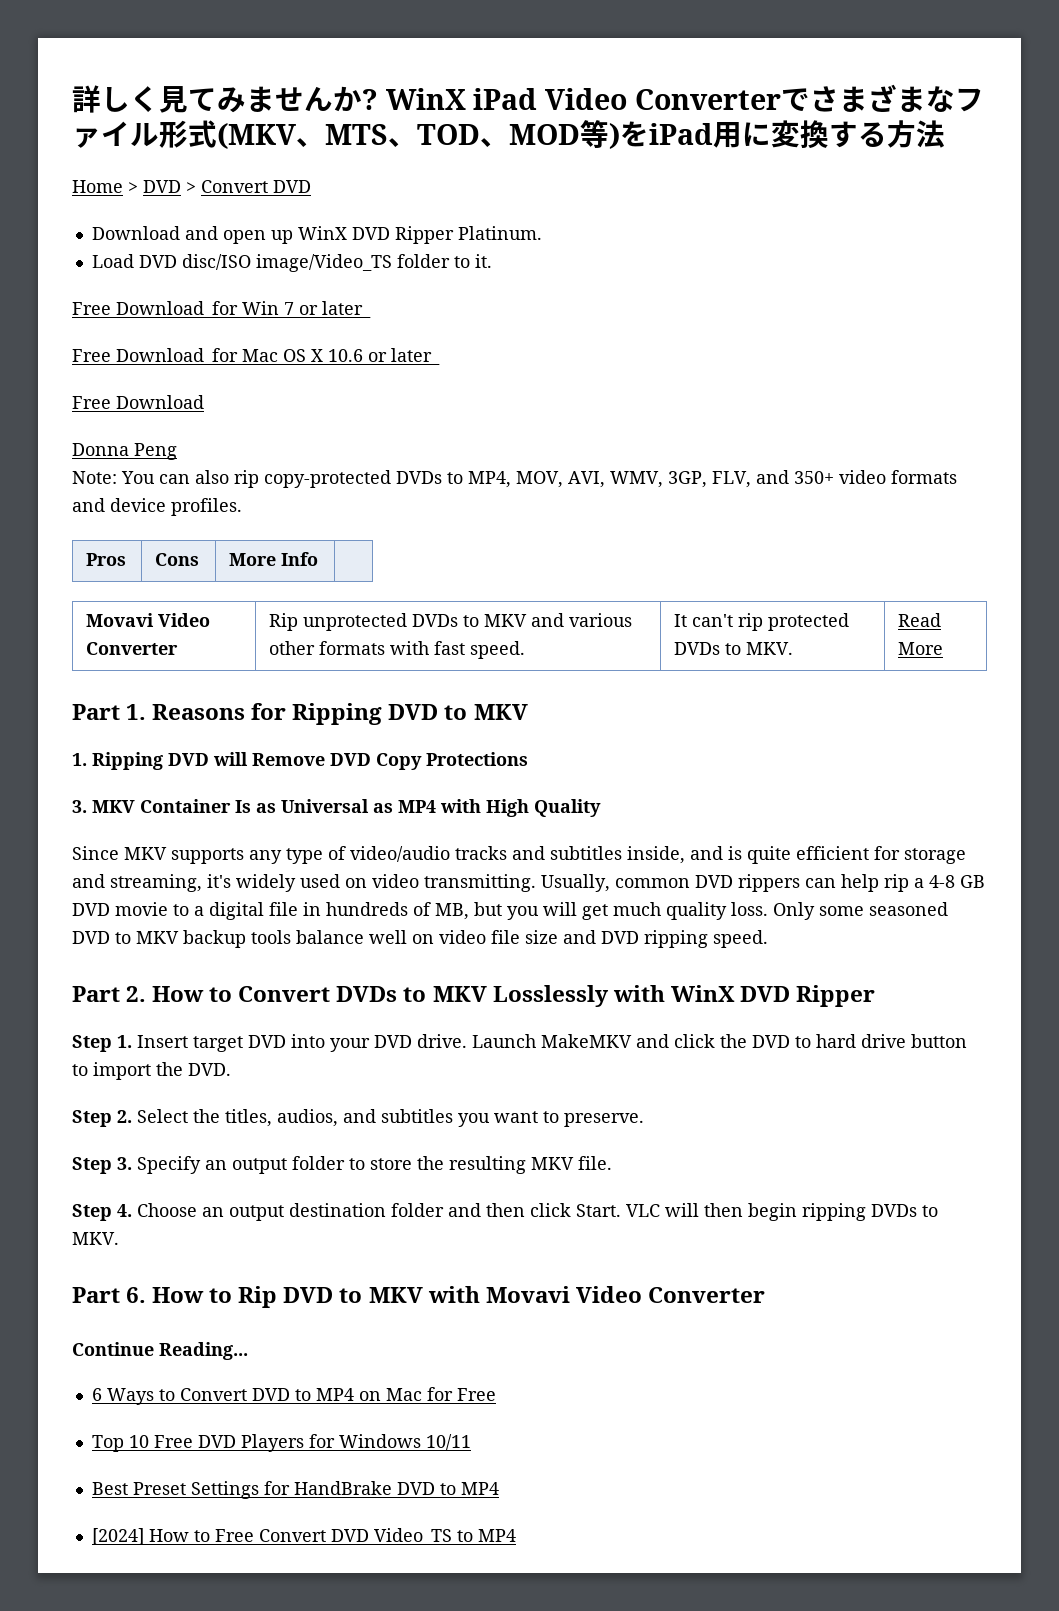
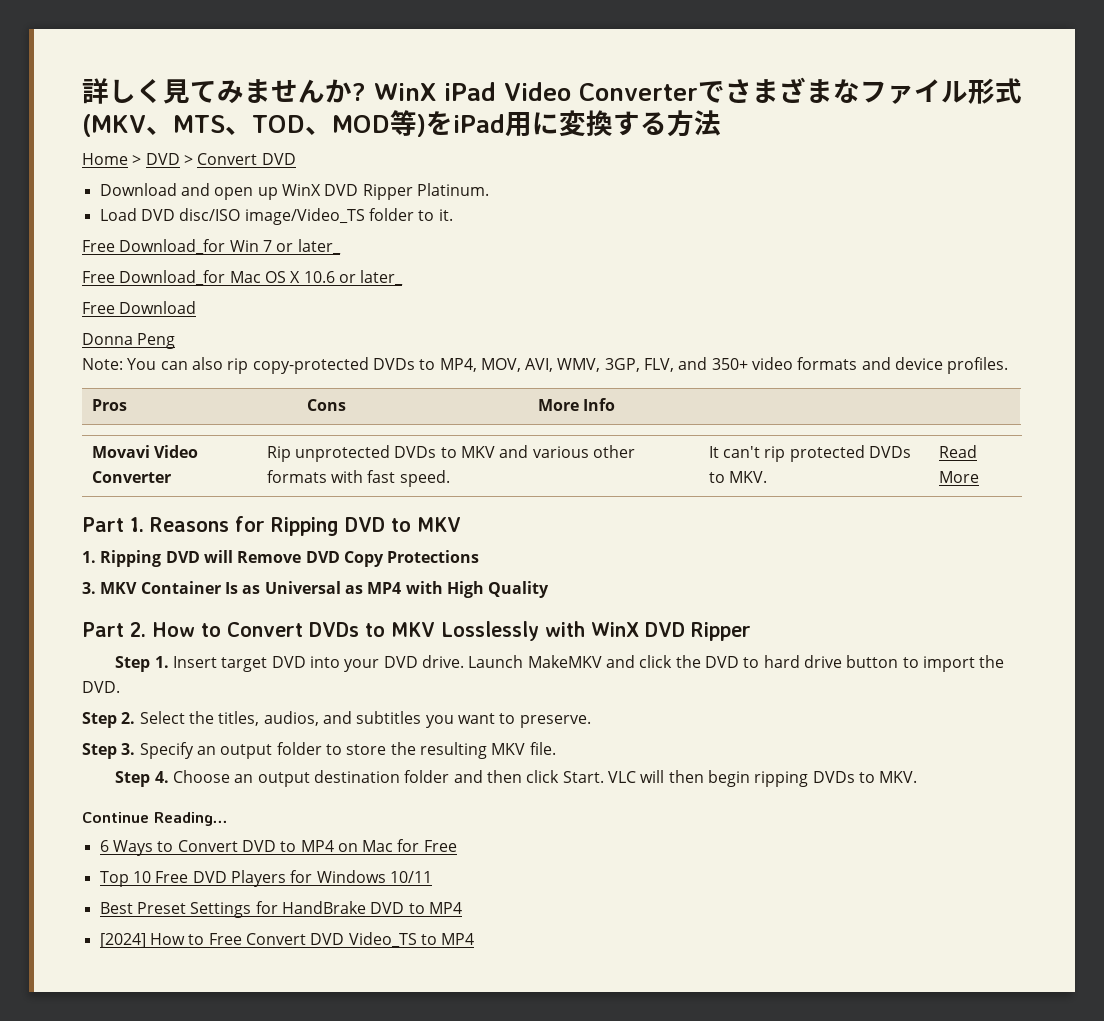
- Since MKV supports any type of video/audio tracks and subtitles inside, and is quite efficient for storage and streaming, it's widely used on video transmitting. Usually, common DVD rippers can help rip a 4-8 GB DVD movie to a digital file in hundreds of MB, but you will get much quality loss. Only some seasoned DVD to MKV backup tools balance well on video file size and DVD ripping speed.
- Part 6. How to Rip DVD to MKV with Movavi Video Converter

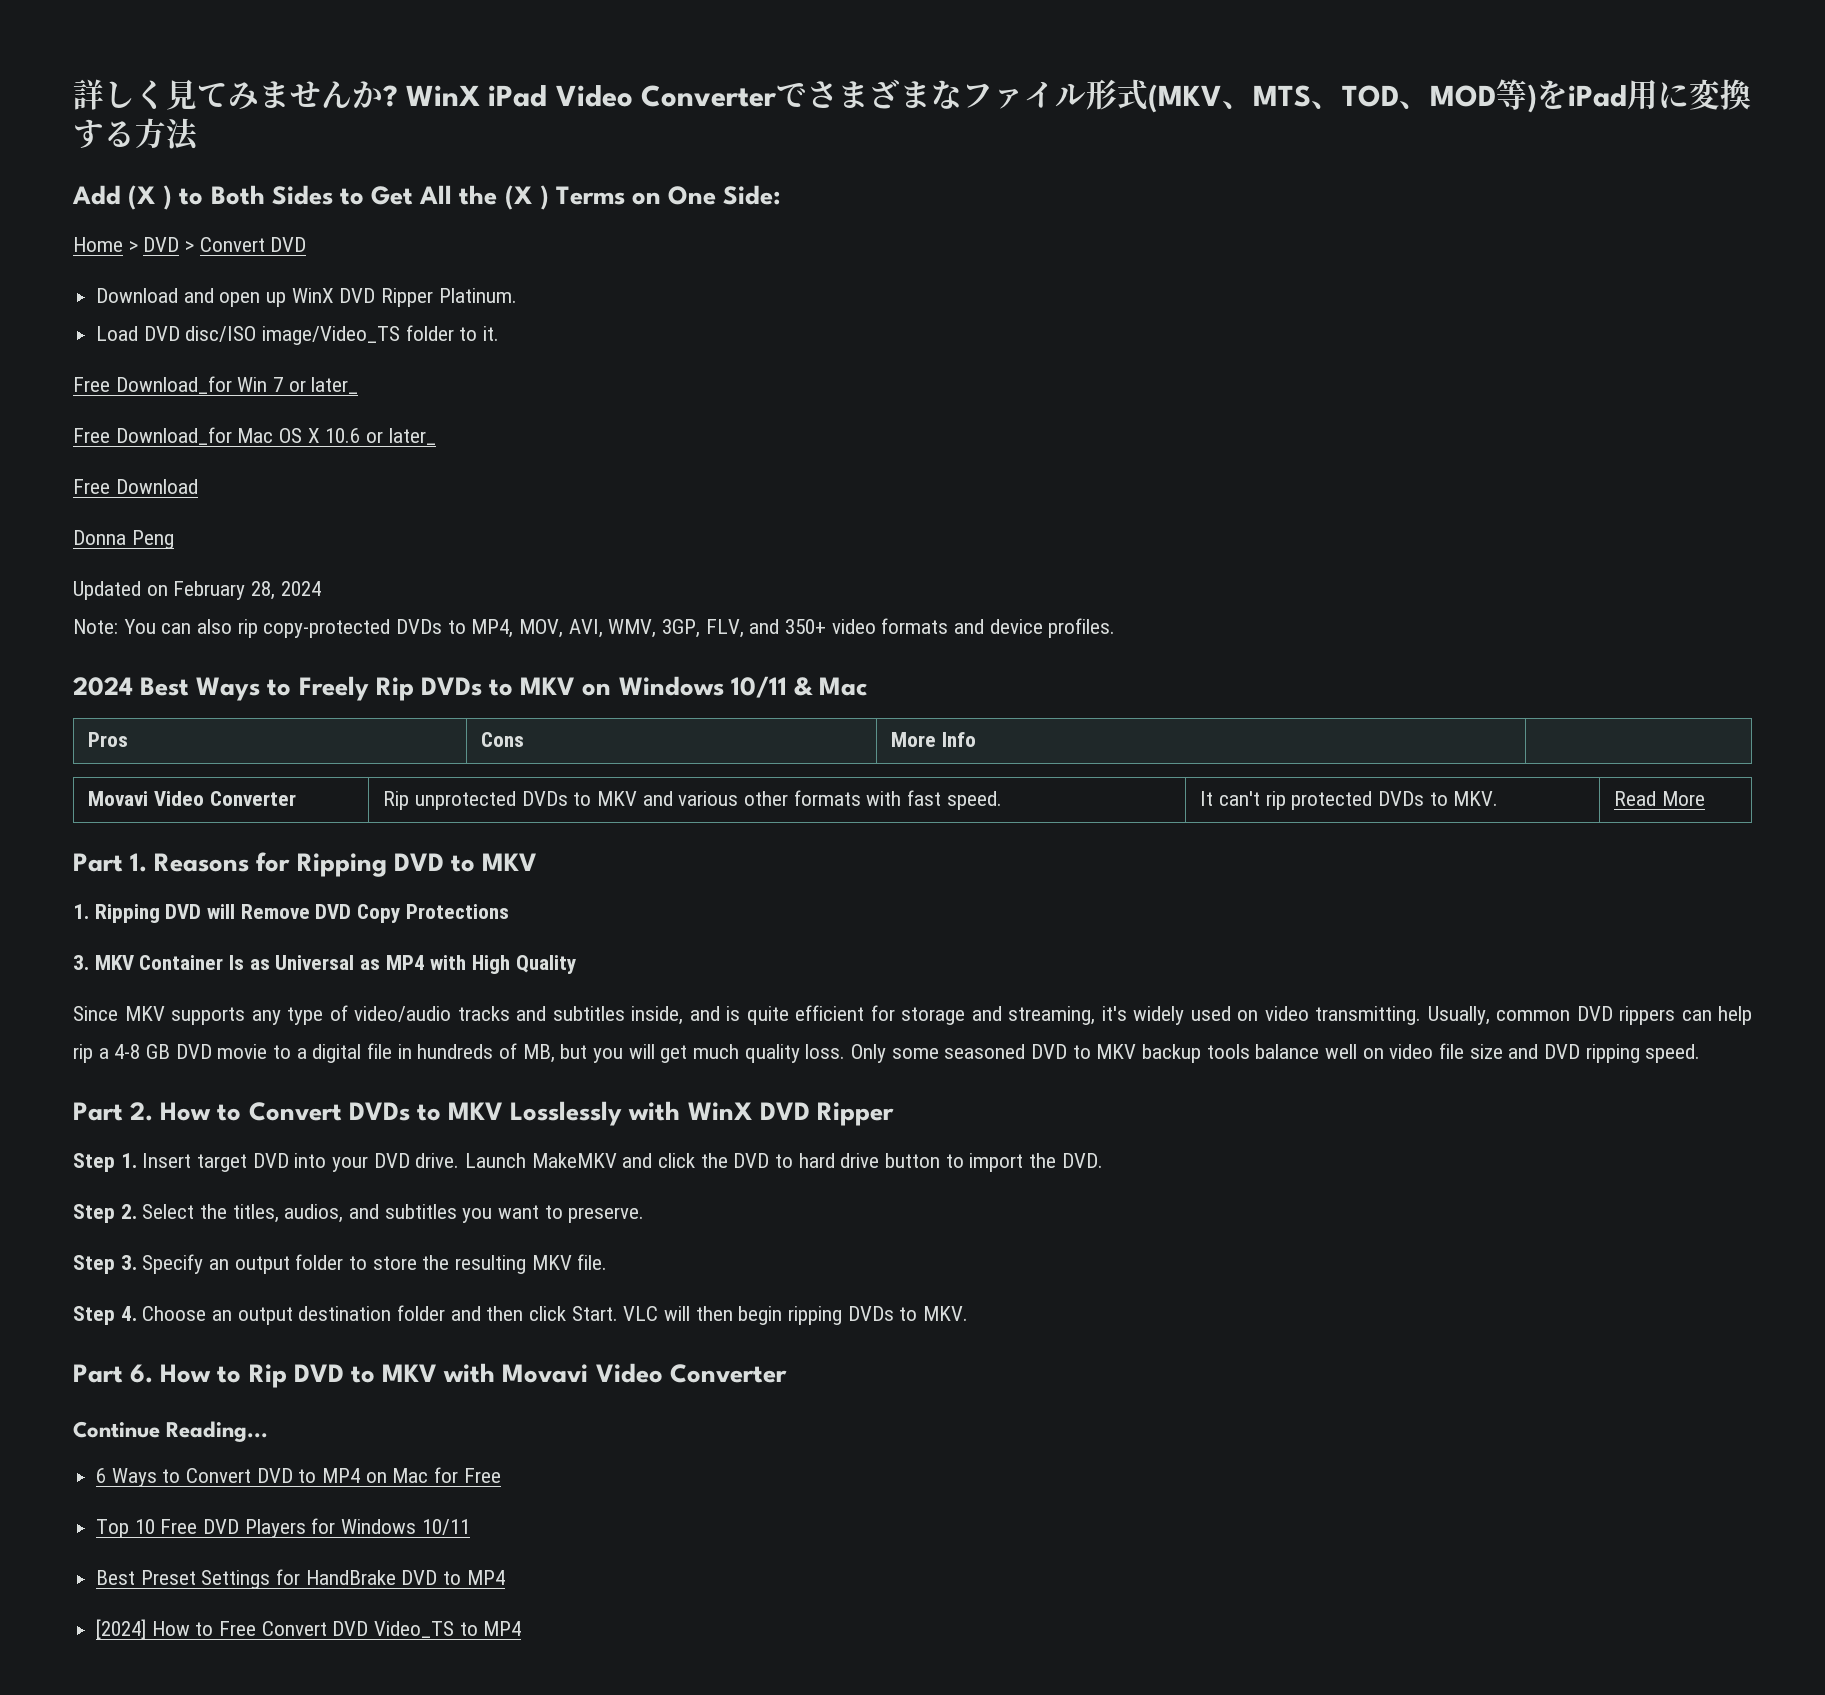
+ Add (X ) to Both Sides to Get All the (X ) Terms on One Side:
+ Updated on February 28, 2024
+ 2024 Best Ways to Freely Rip DVDs to MKV on Windows 10/11 & Mac
+ Since MKV supports any type of video/audio tracks and subtitles inside, and is quite efficient for storage and streaming, it's widely used on video transmitting. Usually, common DVD rippers can help rip a 4-8 GB DVD movie to a digital file in hundreds of MB, but you will get much quality loss. Only some seasoned DVD to MKV backup tools balance well on video file size and DVD ripping speed.
+ Part 6. How to Rip DVD to MKV with Movavi Video Converter

